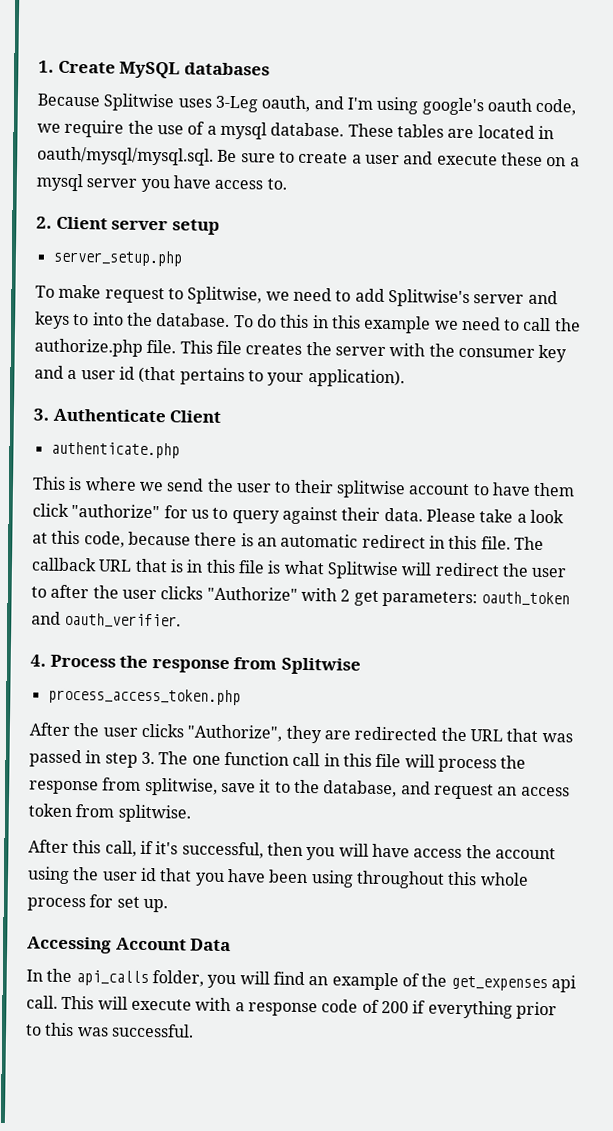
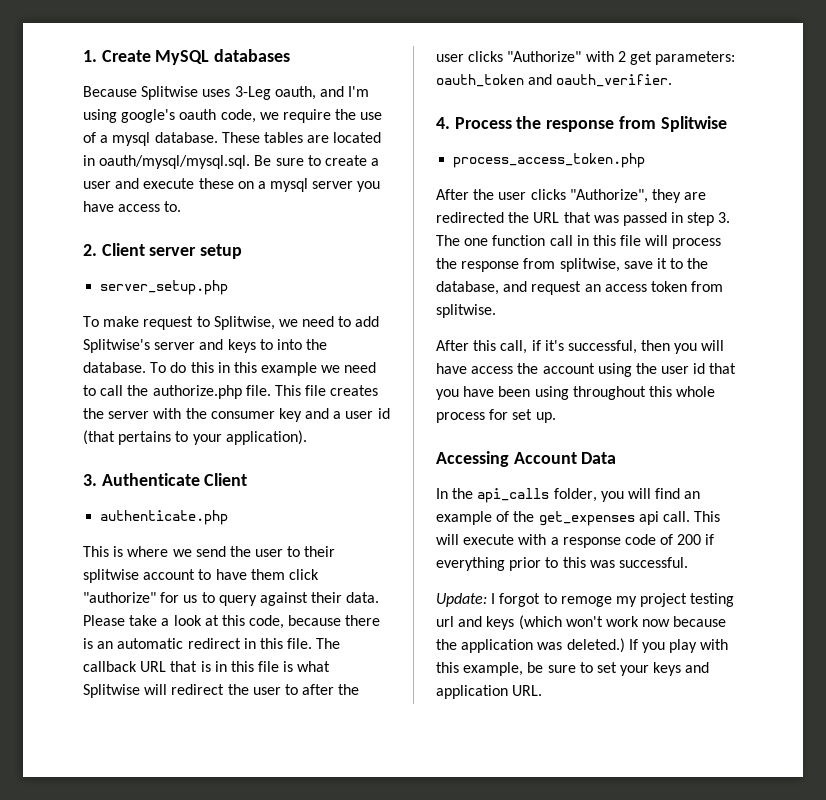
+ Update: I forgot to remoge my project testing url and keys (which won't work now because the application was deleted.) If you play with this example, be sure to set your keys and application URL.

